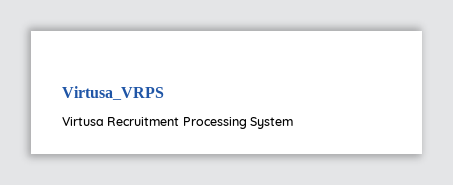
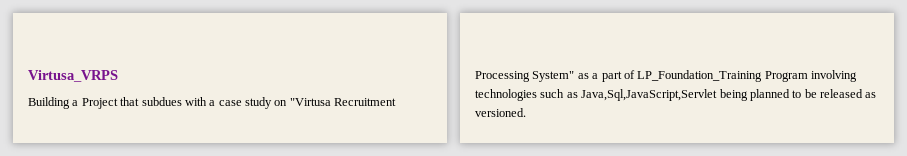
- Virtusa Recruitment Processing System
+ Building a Project that subdues with a case study on "Virtusa Recruitment Processing System" as a part of LP_Foundation_Training Program involving technologies such as Java,Sql,JavaScript,Servlet being planned to be released as versioned.

